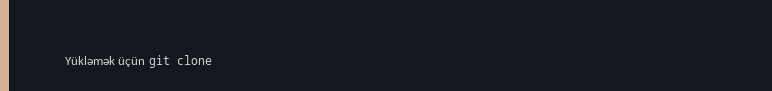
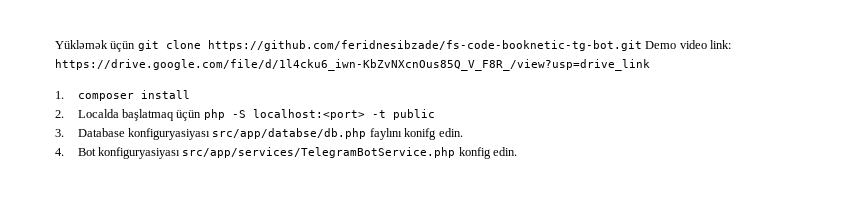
- Yükləmək üçün git clone
+ Yükləmək üçün git clone https://github.com/feridnesibzade/fs-code-booknetic-tg-bot.git Demo video link: https://drive.google.com/file/d/1l4cku6_iwn-KbZvNXcnOus85Q_V_F8R_/view?usp=drive_link
+ 1. composer install
+ 2. Localda başlatmaq üçün php -S localhost:<port> -t public
+ 3. Database konfiguryasiyası src/app/databse/db.php faylını konifg edin.
+ 4. Bot konfiguryasiyası src/app/services/TelegramBotService.php konfig edin.

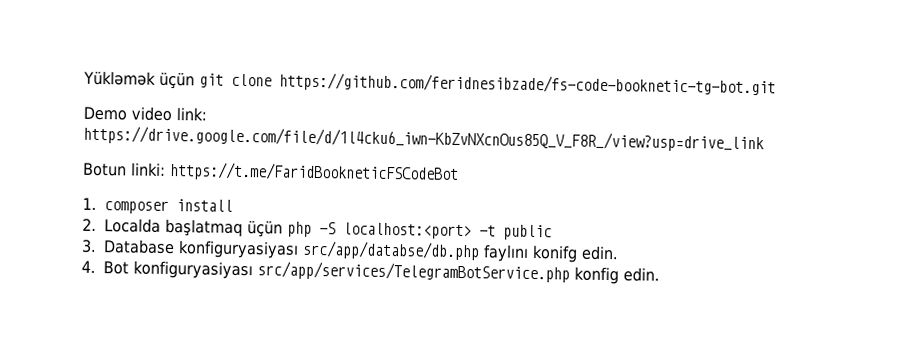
- Yükləmək üçün git clone https://github.com/feridnesibzade/fs-code-booknetic-tg-bot.git Demo video link: https://drive.google.com/file/d/1l4cku6_iwn-KbZvNXcnOus85Q_V_F8R_/view?usp=drive_link
+ Yükləmək üçün git clone https://github.com/feridnesibzade/fs-code-booknetic-tg-bot.git
+ Demo video link: https://drive.google.com/file/d/1l4cku6_iwn-KbZvNXcnOus85Q_V_F8R_/view?usp=drive_link
+ Botun linki: https://t.me/FaridBookneticFSCodeBot

